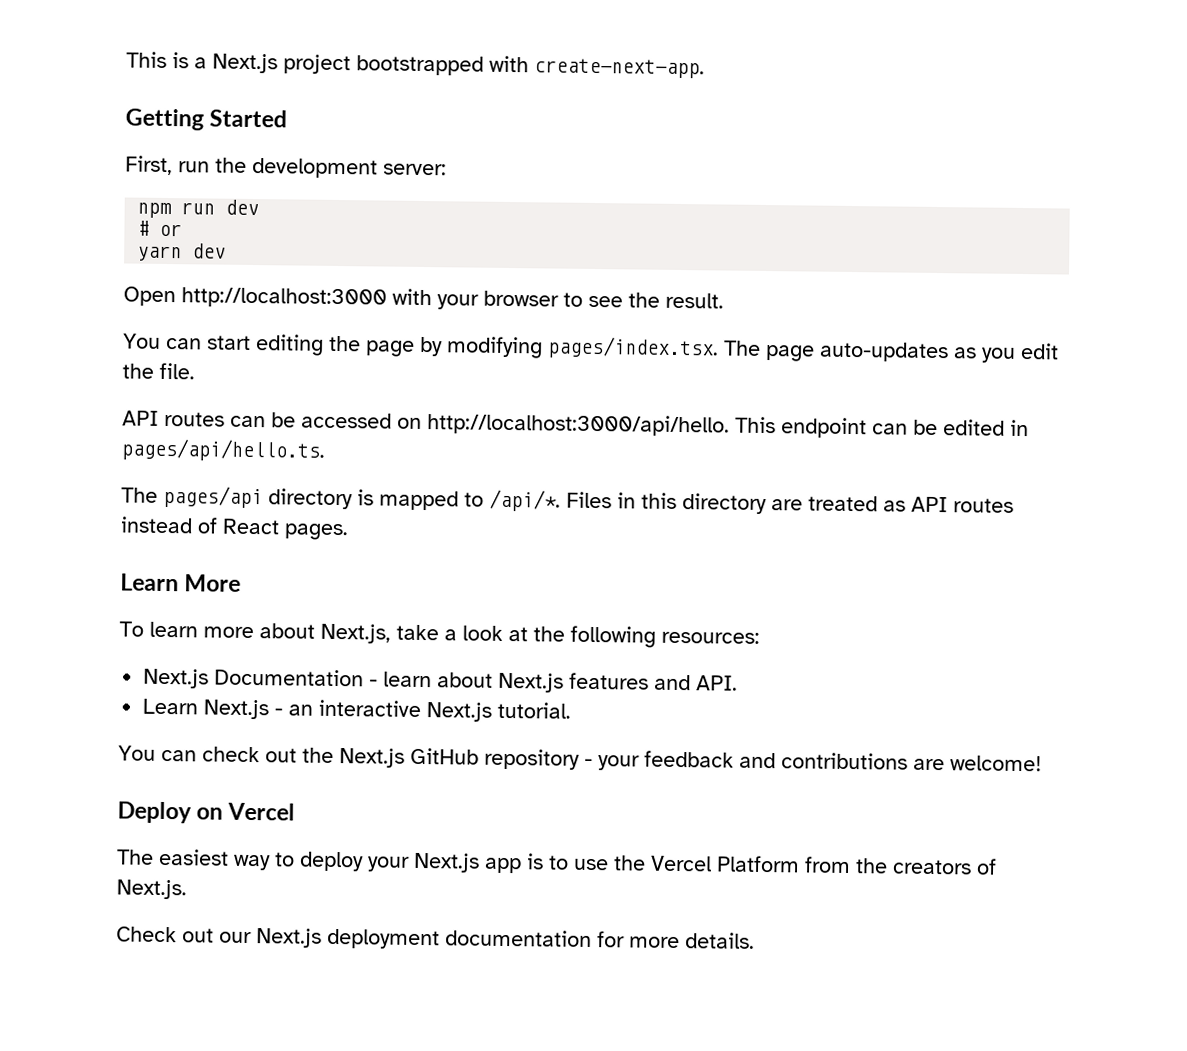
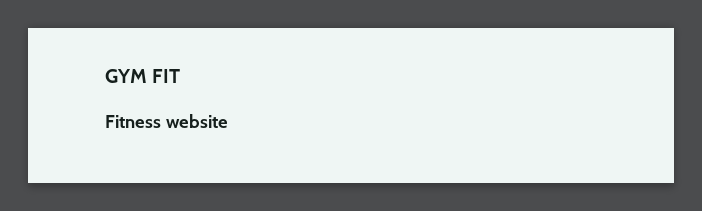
- This is a Next.js project bootstrapped with create-next-app.
- Getting Started
- First, run the development server:
- npm run dev
- # or
- yarn dev
- Open http://localhost:3000 with your browser to see the result.
- You can start editing the page by modifying pages/index.tsx. The page auto-updates as you edit the file.
- API routes can be accessed on http://localhost:3000/api/hello. This endpoint can be edited in pages/api/hello.ts.
- The pages/api directory is mapped to /api/*. Files in this directory are treated as API routes instead of React pages.
- Learn More
- To learn more about Next.js, take a look at the following resources:
- Next.js Documentation - learn about Next.js features and API.
- Learn Next.js - an interactive Next.js tutorial.
- You can check out the Next.js GitHub repository - your feedback and contributions are welcome!
- Deploy on Vercel
- The easiest way to deploy your Next.js app is to use the Vercel Platform from the creators of Next.js.
- Check out our Next.js deployment documentation for more details.
+ GYM FIT
+ Fitness website

